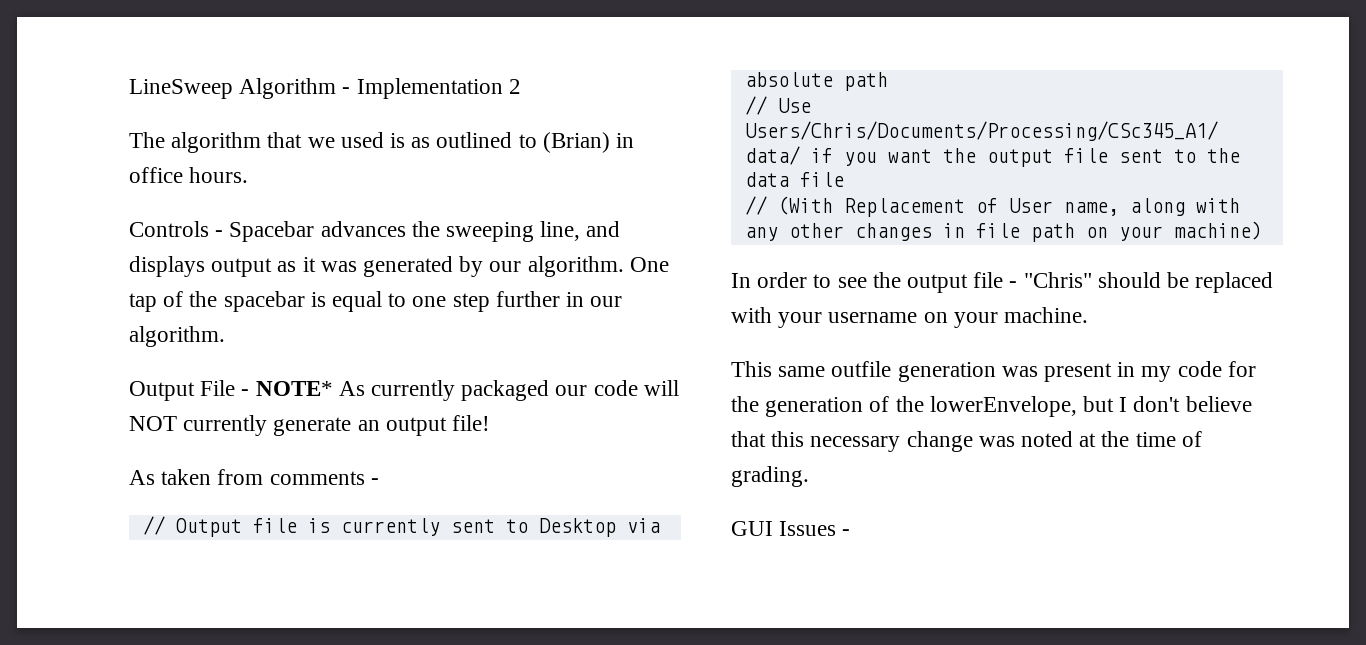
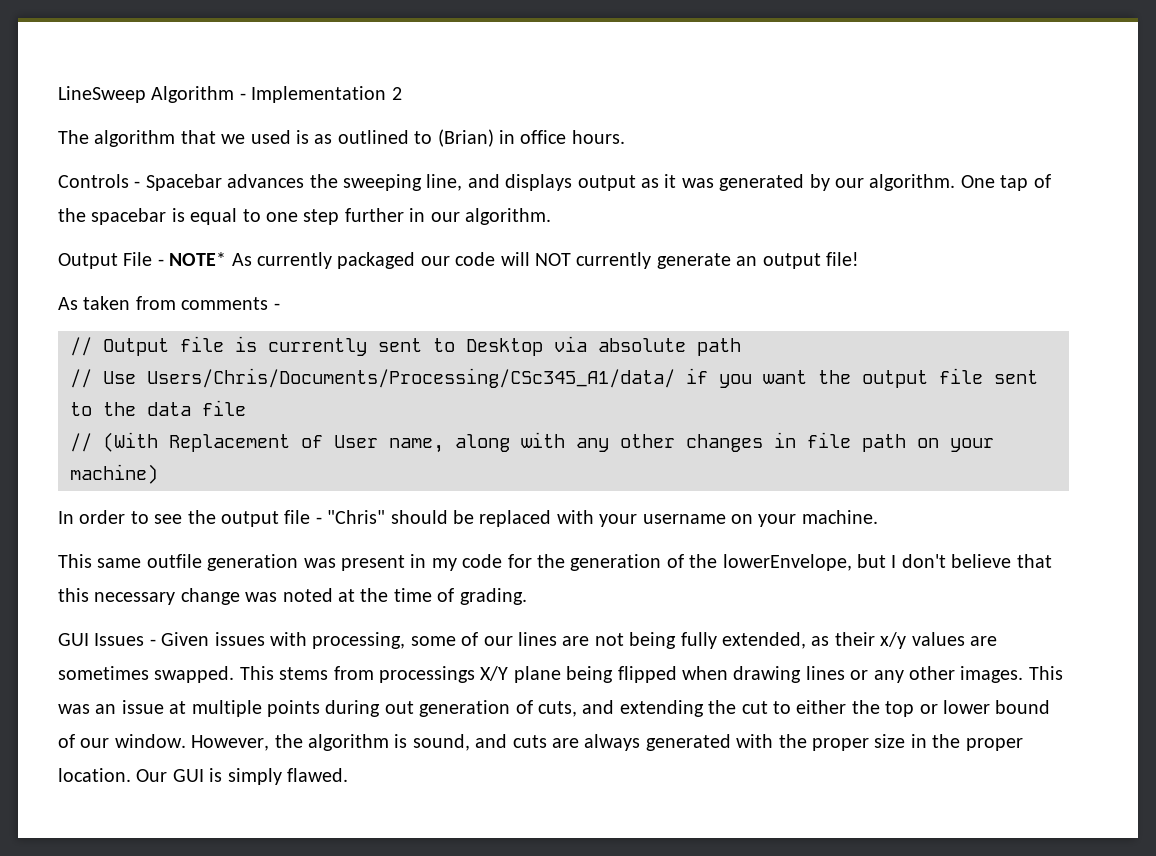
- GUI Issues -
+ GUI Issues - Given issues with processing, some of our lines are not being fully extended, as their x/y values are sometimes swapped. This stems from processings X/Y plane being flipped when drawing lines or any other images. This was an issue at multiple points during out generation of cuts, and extending the cut to either the top or lower bound of our window. However, the algorithm is sound, and cuts are always generated with the proper size in the proper location. Our GUI is simply flawed.

